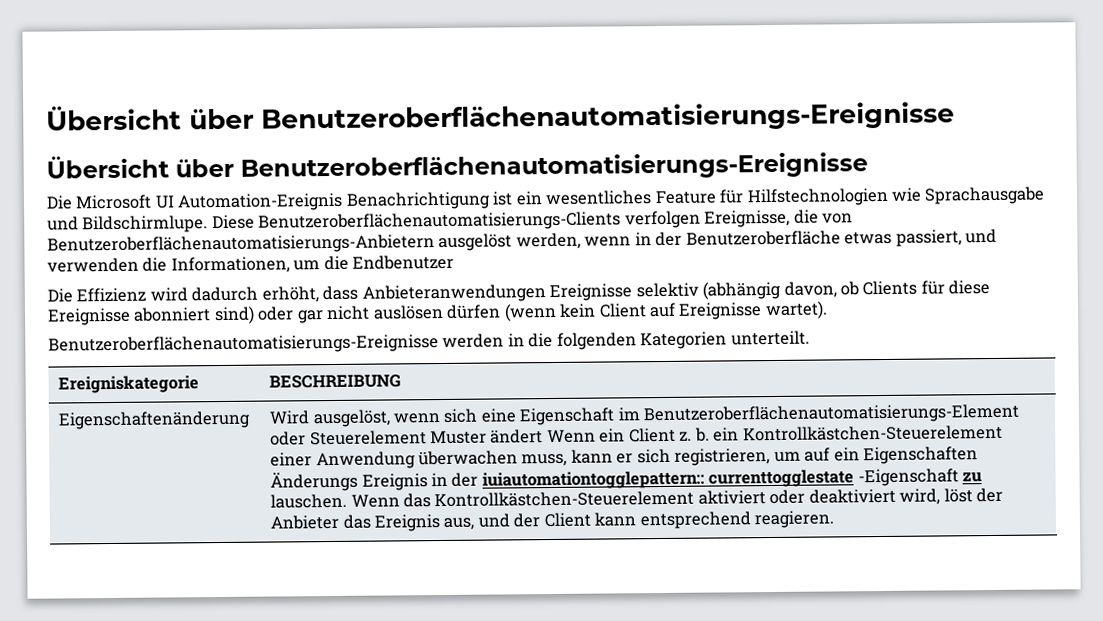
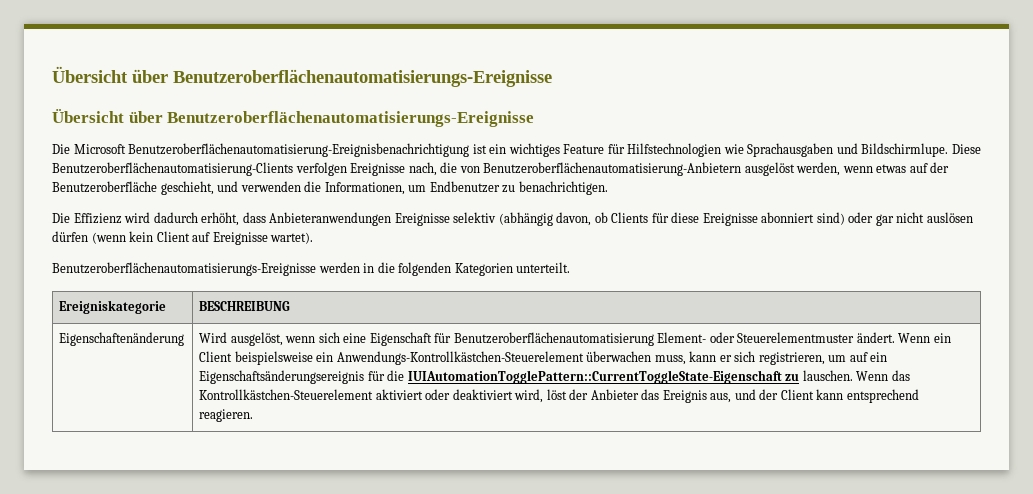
- Die Microsoft UI Automation-Ereignis Benachrichtigung ist ein wesentliches Feature für Hilfstechnologien wie Sprachausgabe und Bildschirmlupe.
+ Die Microsoft Benutzeroberflächenautomatisierung-Ereignisbenachrichtigung ist ein wichtiges Feature für Hilfstechnologien wie Sprachausgaben und Bildschirmlupe.
- Diese Benutzeroberflächenautomatisierungs-Clients verfolgen Ereignisse, die von Benutzeroberflächenautomatisierungs-Anbietern ausgelöst werden, wenn in der Benutzeroberfläche etwas passiert, und verwenden die Informationen, um die Endbenutzer
+ Diese Benutzeroberflächenautomatisierung-Clients verfolgen Ereignisse nach, die von Benutzeroberflächenautomatisierung-Anbietern ausgelöst werden, wenn etwas auf der Benutzeroberfläche geschieht, und verwenden die Informationen, um Endbenutzer zu benachrichtigen.
- Wird ausgelöst, wenn sich eine Eigenschaft im Benutzeroberflächenautomatisierungs-Element oder Steuerelement Muster ändert Wenn ein Client z. b. ein Kontrollkästchen-Steuerelement einer Anwendung überwachen muss, kann er sich registrieren, um auf ein Eigenschaften Änderungs Ereignis in der iuiautomationtogglepattern:: currenttogglestate -Eigenschaft zu lauschen.
+ Wird ausgelöst, wenn sich eine Eigenschaft für Benutzeroberflächenautomatisierung Element- oder Steuerelementmuster ändert. Wenn ein Client beispielsweise ein Anwendungs-Kontrollkästchen-Steuerelement überwachen muss, kann er sich registrieren, um auf ein Eigenschaftsänderungsereignis für die IUIAutomationTogglePattern::CurrentToggleState-Eigenschaft zu lauschen.

